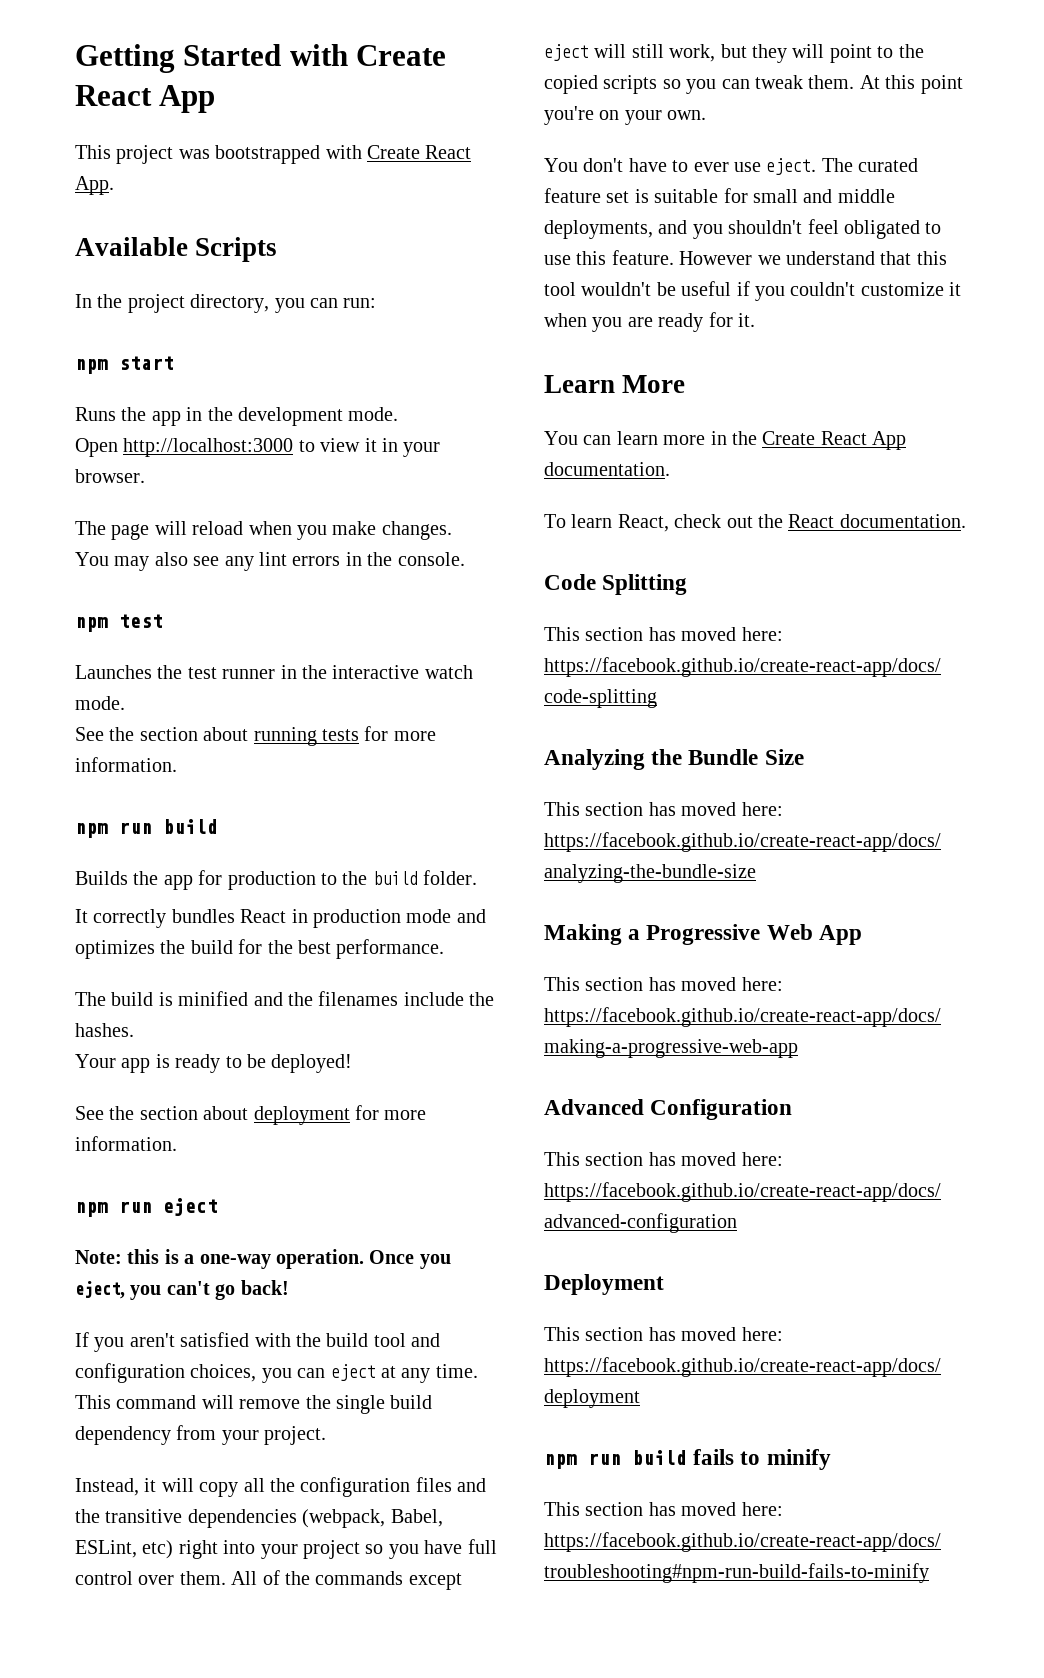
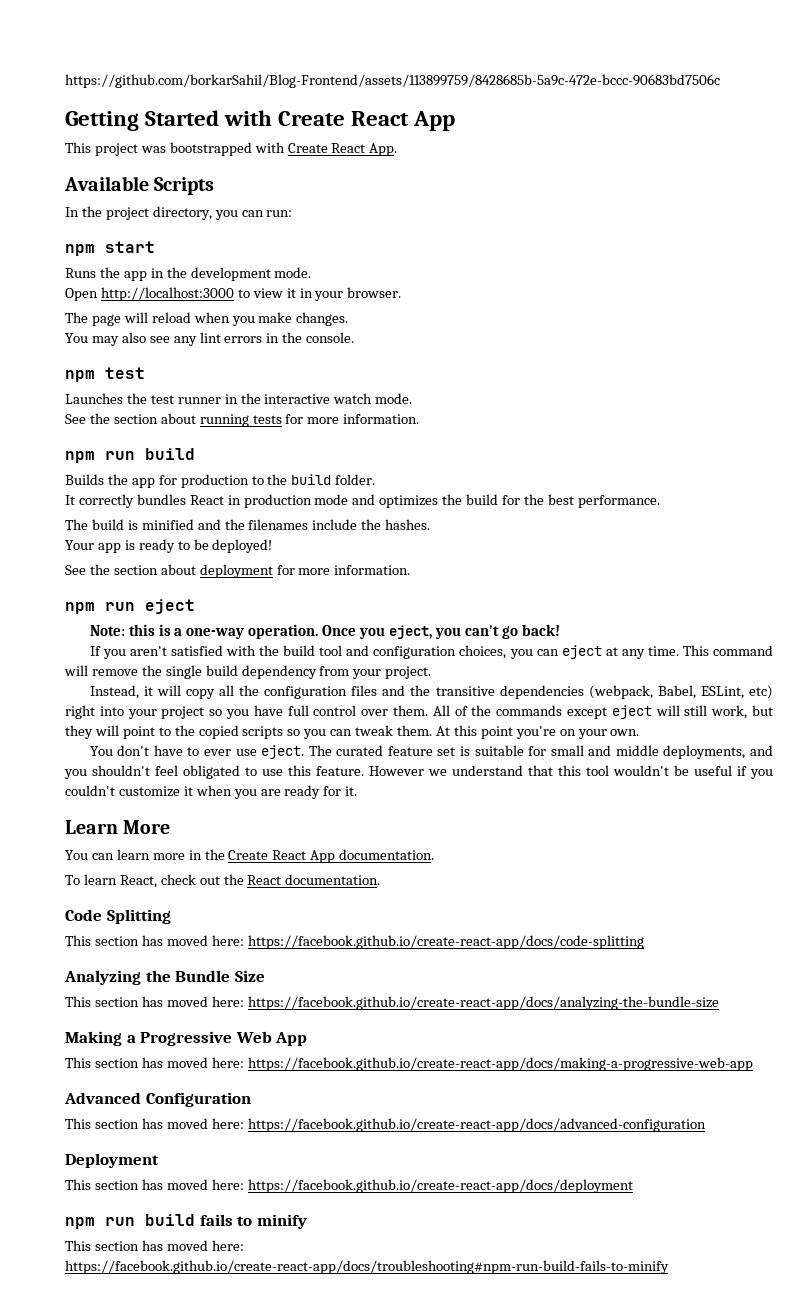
+ https://github.com/borkarSahil/Blog-Frontend/assets/113899759/8428685b-5a9c-472e-bccc-90683bd7506c

